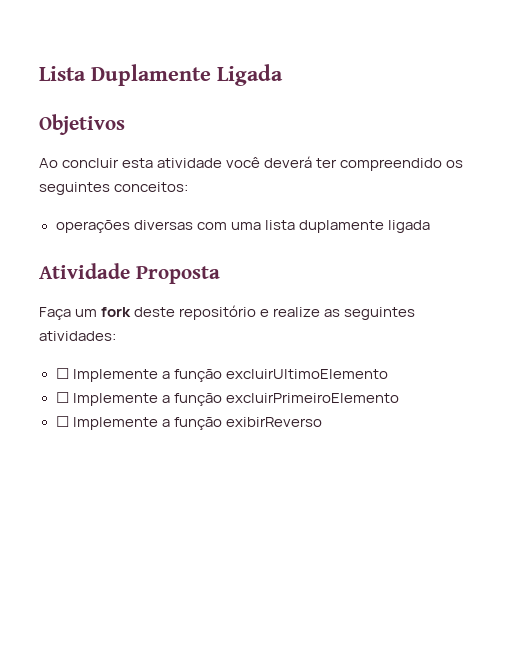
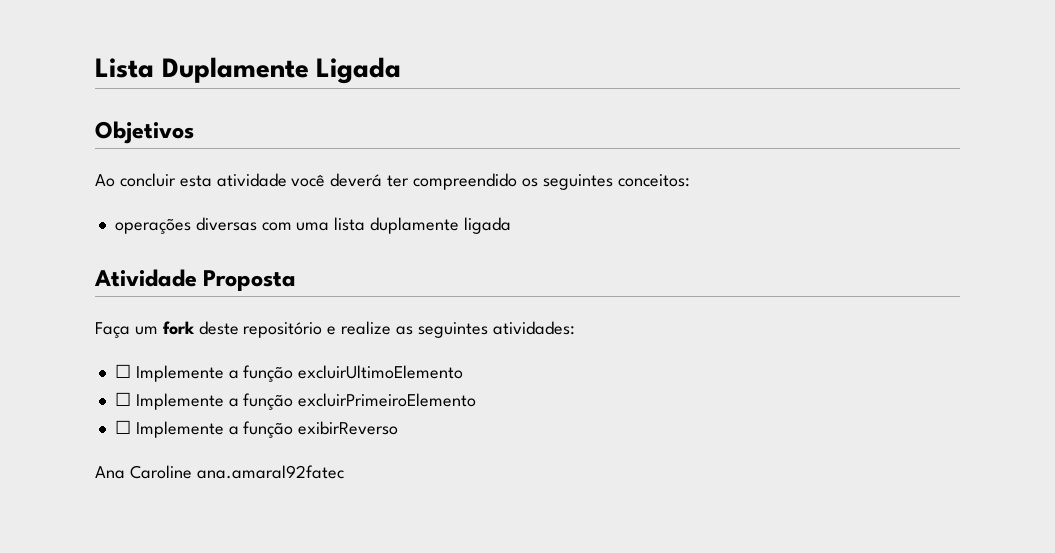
+ Ana Caroline ana.amaral92fatec

